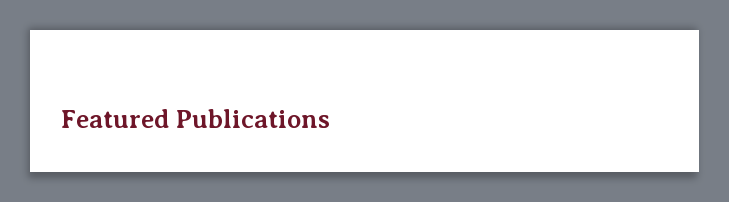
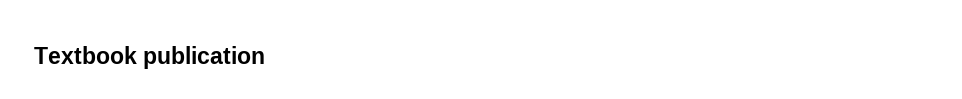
- Featured Publications
+ Textbook publication

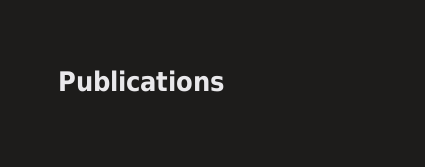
- Textbook publication
+ Publications

